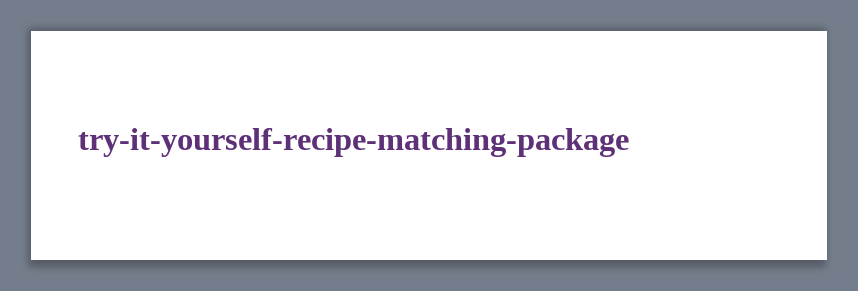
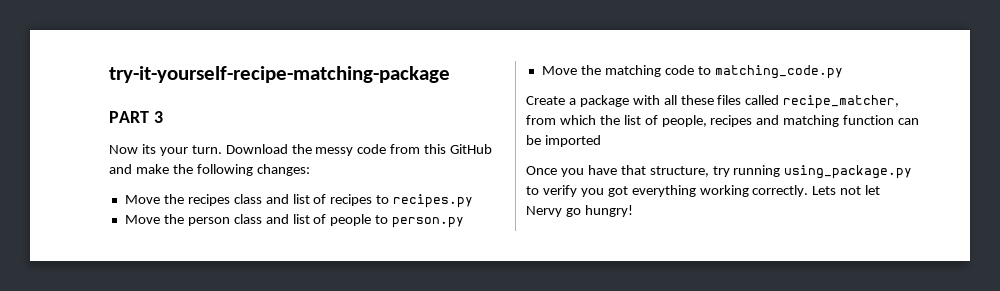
+ PART 3
+ Now its your turn. Download the messy code from this GitHub and make the following changes:
+ Move the recipes class and list of recipes to recipes.py
+ Move the person class and list of people to person.py
+ Move the matching code to matching_code.py
+ Create a package with all these files called recipe_matcher, from which the list of people, recipes and matching function can be imported
+ Once you have that structure, try running using_package.py to verify you got everything working correctly. Lets not let Nervy go hungry!

